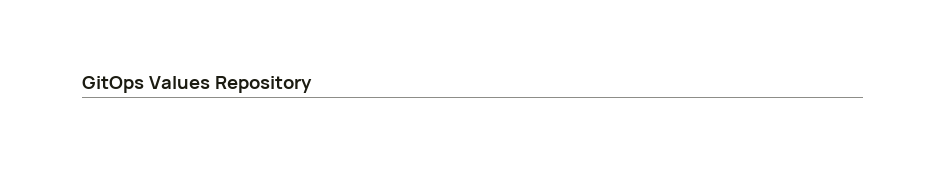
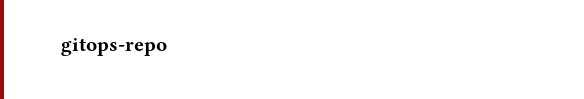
- GitOps Values Repository
+ gitops-repo

